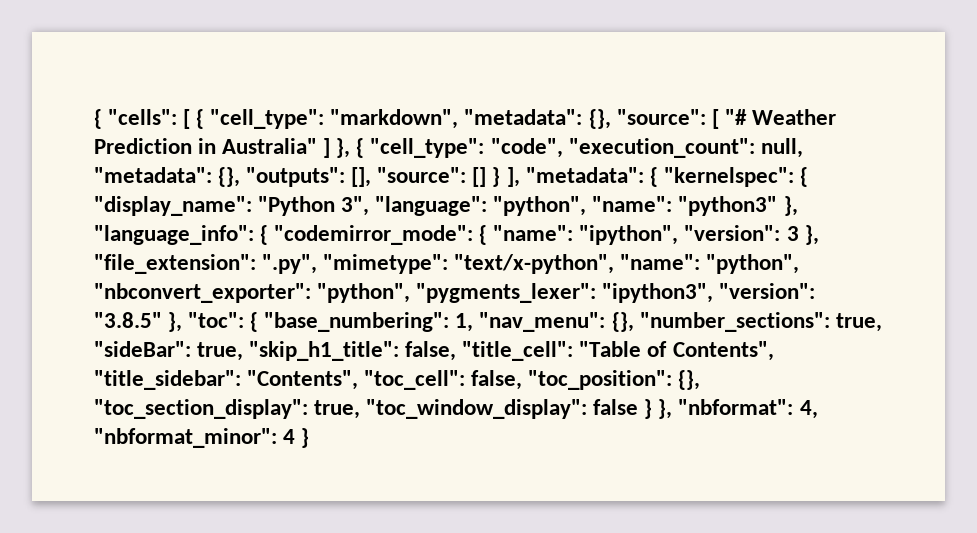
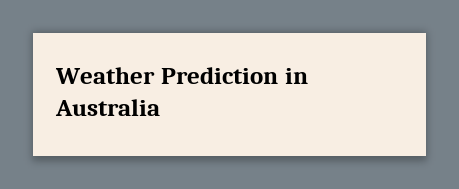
- { "cells": [ { "cell_type": "markdown", "metadata": {}, "source": [ "# Weather Prediction in Australia" ] }, { "cell_type": "code", "execution_count": null, "metadata": {}, "outputs": [], "source": [] } ], "metadata": { "kernelspec": { "display_name": "Python 3", "language": "python", "name": "python3" }, "language_info": { "codemirror_mode": { "name": "ipython", "version": 3 }, "file_extension": ".py", "mimetype": "text/x-python", "name": "python", "nbconvert_exporter": "python", "pygments_lexer": "ipython3", "version": "3.8.5" }, "toc": { "base_numbering": 1, "nav_menu": {}, "number_sections": true, "sideBar": true, "skip_h1_title": false, "title_cell": "Table of Contents", "title_sidebar": "Contents", "toc_cell": false, "toc_position": {}, "toc_section_display": true, "toc_window_display": false } }, "nbformat": 4, "nbformat_minor": 4 }
+ Weather Prediction in Australia

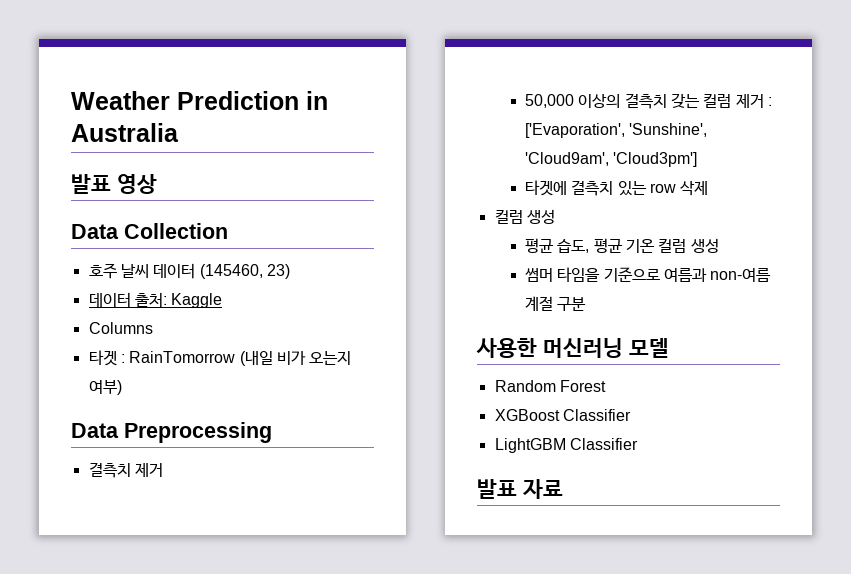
+ 발표 영상
+ Data Collection
+ 호주 날씨 데이터 (145460, 23)
+ 데이터 출처: Kaggle
+ Columns
+ 타겟 : RainTomorrow (내일 비가 오는지 여부)
+ Data Preprocessing
+ 결측치 제거
+ 50,000 이상의 결측치 갖는 컬럼 제거 : ['Evaporation', 'Sunshine', 'Cloud9am', 'Cloud3pm']
+ 타겟에 결측치 있는 row 삭제
+ 컬럼 생성
+ 평균 습도, 평균 기온 컬럼 생성
+ 썸머 타임을 기준으로 여름과 non-여름 계절 구분
+ 사용한 머신러닝 모델
+ Random Forest
+ XGBoost Classifier
+ LightGBM Classifier
+ 발표 자료

